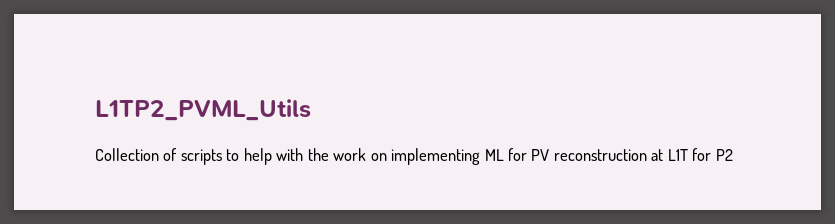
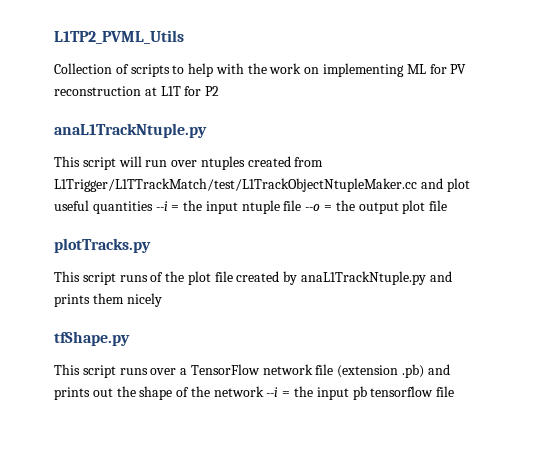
  Collection of scripts to help with the work on implementing ML for PV reconstruction at L1T for P2
+ anaL1TrackNtuple.py
+ This script will run over ntuples created from L1Trigger/L1TTrackMatch/test/L1TrackObjectNtupleMaker.cc and plot useful quantities --i = the input ntuple file --o = the output plot file
+ plotTracks.py
+ This script runs of the plot file created by anaL1TrackNtuple.py and prints them nicely
+ tfShape.py
+ This script runs over a TensorFlow network file (extension .pb) and prints out the shape of the network --i = the input pb tensorflow file

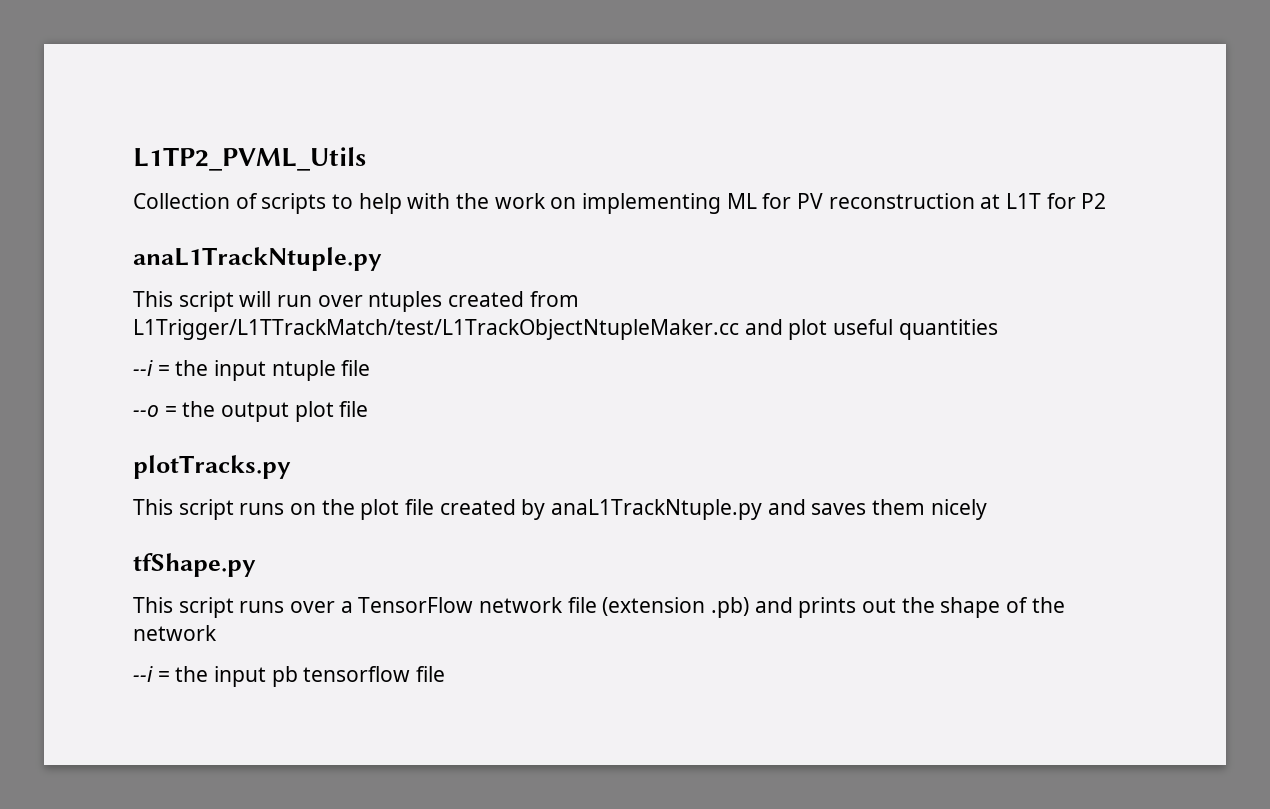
- This script will run over ntuples created from L1Trigger/L1TTrackMatch/test/L1TrackObjectNtupleMaker.cc and plot useful quantities --i = the input ntuple file --o = the output plot file
+ This script will run over ntuples created from L1Trigger/L1TTrackMatch/test/L1TrackObjectNtupleMaker.cc and plot useful quantities
+ --i = the input ntuple file
+ --o = the output plot file
- This script runs of the plot file created by anaL1TrackNtuple.py and prints them nicely
+ This script runs on the plot file created by anaL1TrackNtuple.py and saves them nicely
- This script runs over a TensorFlow network file (extension .pb) and prints out the shape of the network --i = the input pb tensorflow file
+ This script runs over a TensorFlow network file (extension .pb) and prints out the shape of the network
+ --i = the input pb tensorflow file

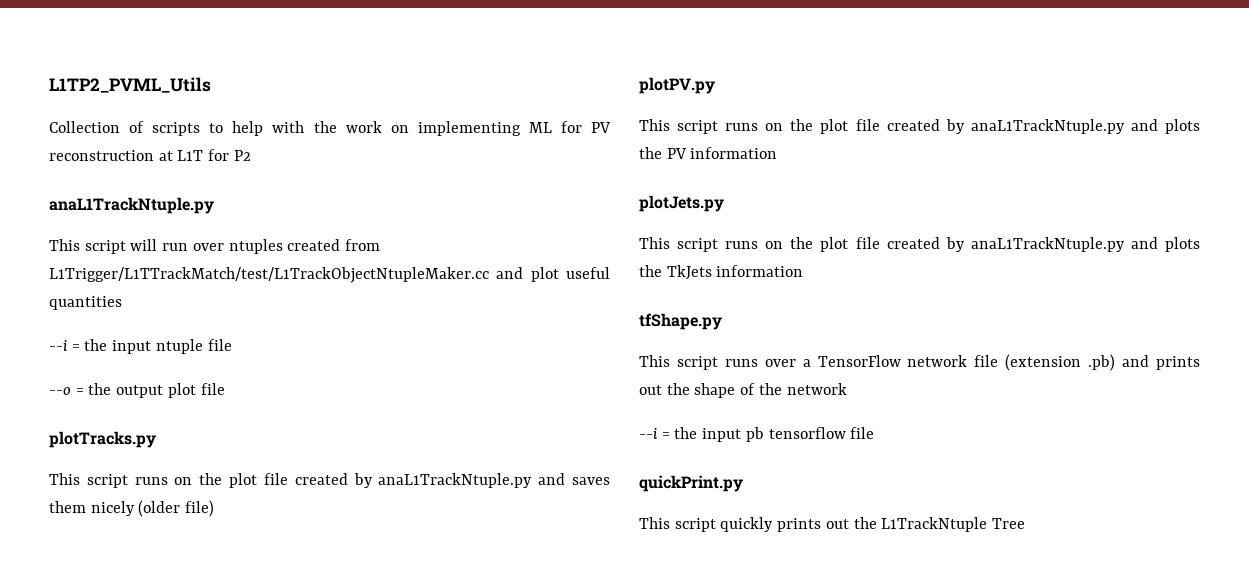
- This script runs on the plot file created by anaL1TrackNtuple.py and saves them nicely
+ This script runs on the plot file created by anaL1TrackNtuple.py and saves them nicely (older file)
+ plotPV.py
+ This script runs on the plot file created by anaL1TrackNtuple.py and plots the PV information
+ plotJets.py
+ This script runs on the plot file created by anaL1TrackNtuple.py and plots the TkJets information
+ quickPrint.py
+ This script quickly prints out the L1TrackNtuple Tree

